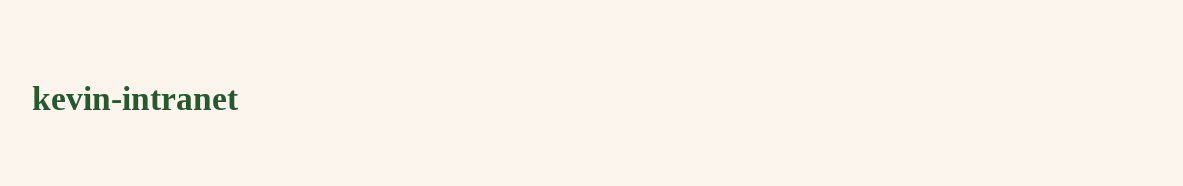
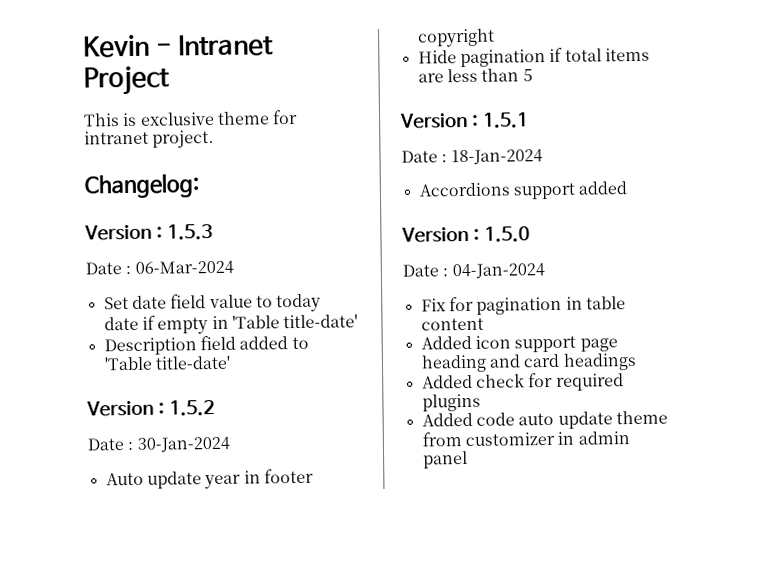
- kevin-intranet
+ Kevin - Intranet Project
+ This is exclusive theme for intranet project.
+ Changelog:
+ Version : 1.5.3
+ Date : 06-Mar-2024
+ Set date field value to today date if empty in 'Table title-date'
+ Description field added to 'Table title-date'
+ Version : 1.5.2
+ Date : 30-Jan-2024
+ Auto update year in footer copyright
+ Hide pagination if total items are less than 5
+ Version : 1.5.1
+ Date : 18-Jan-2024
+ Accordions support added
+ Version : 1.5.0
+ Date : 04-Jan-2024
+ Fix for pagination in table content
+ Added icon support page heading and card headings
+ Added check for required plugins
+ Added code auto update theme from customizer in admin panel

